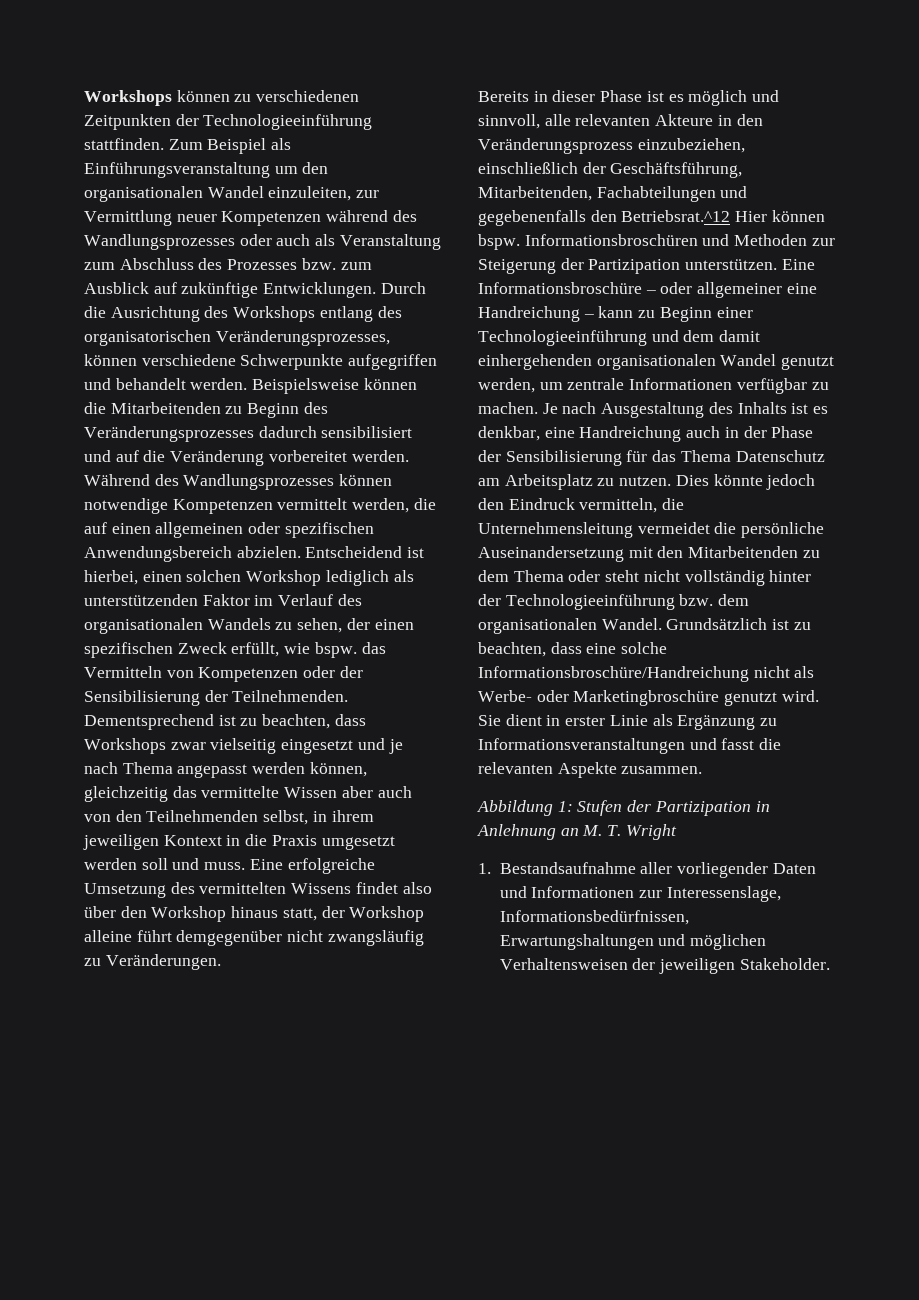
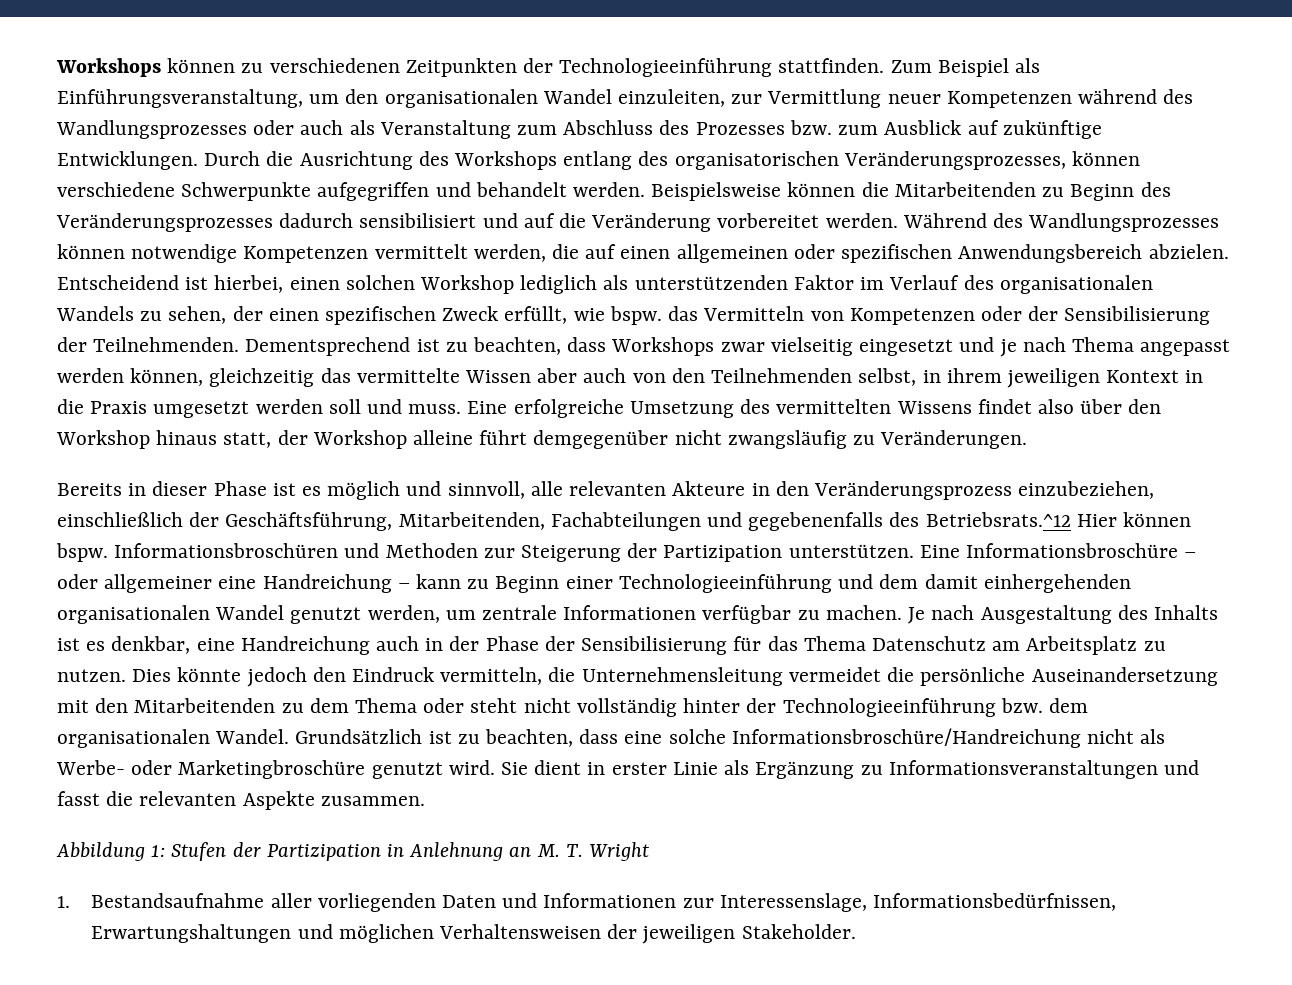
- Zum Beispiel als Einführungsveranstaltung um den organisationalen Wandel einzuleiten, zur Vermittlung neuer Kompetenzen während des Wandlungsprozesses oder auch als Veranstaltung zum Abschluss des Prozesses bzw. zum Ausblick auf zukünftige Entwicklungen.
+ Zum Beispiel als Einführungsveranstaltung, um den organisationalen Wandel einzuleiten, zur Vermittlung neuer Kompetenzen während des Wandlungsprozesses oder auch als Veranstaltung zum Abschluss des Prozesses bzw. zum Ausblick auf zukünftige Entwicklungen.
- Bereits in dieser Phase ist es möglich und sinnvoll, alle relevanten Akteure in den Veränderungsprozess einzubeziehen, einschließlich der Geschäftsführung, Mitarbeitenden, Fachabteilungen und gegebenenfalls den Betriebsrat.^12 Hier können bspw.
+ Bereits in dieser Phase ist es möglich und sinnvoll, alle relevanten Akteure in den Veränderungsprozess einzubeziehen, einschließlich der Geschäftsführung, Mitarbeitenden, Fachabteilungen und gegebenenfalls des Betriebsrats.^12 Hier können bspw.
- 1. Bestandsaufnahme aller vorliegender Daten und Informationen zur Interessenslage, Informationsbedürfnissen, Erwartungshaltungen und möglichen Verhaltensweisen der jeweiligen Stakeholder.
+ 1. Bestandsaufnahme aller vorliegenden Daten und Informationen zur Interessenslage, Informationsbedürfnissen, Erwartungshaltungen und möglichen Verhaltensweisen der jeweiligen Stakeholder.

